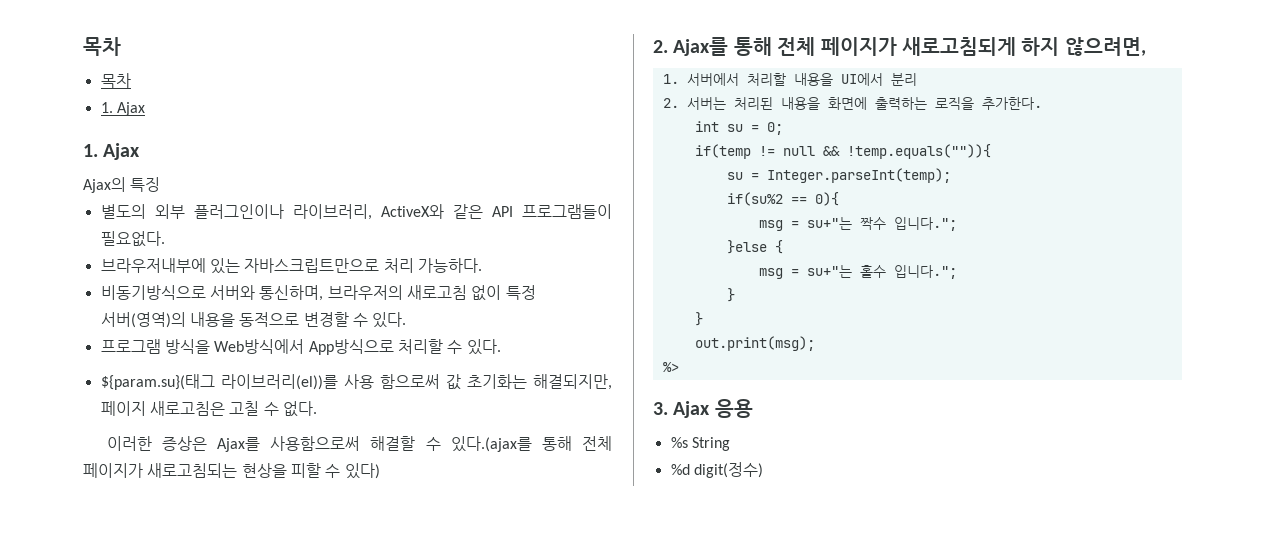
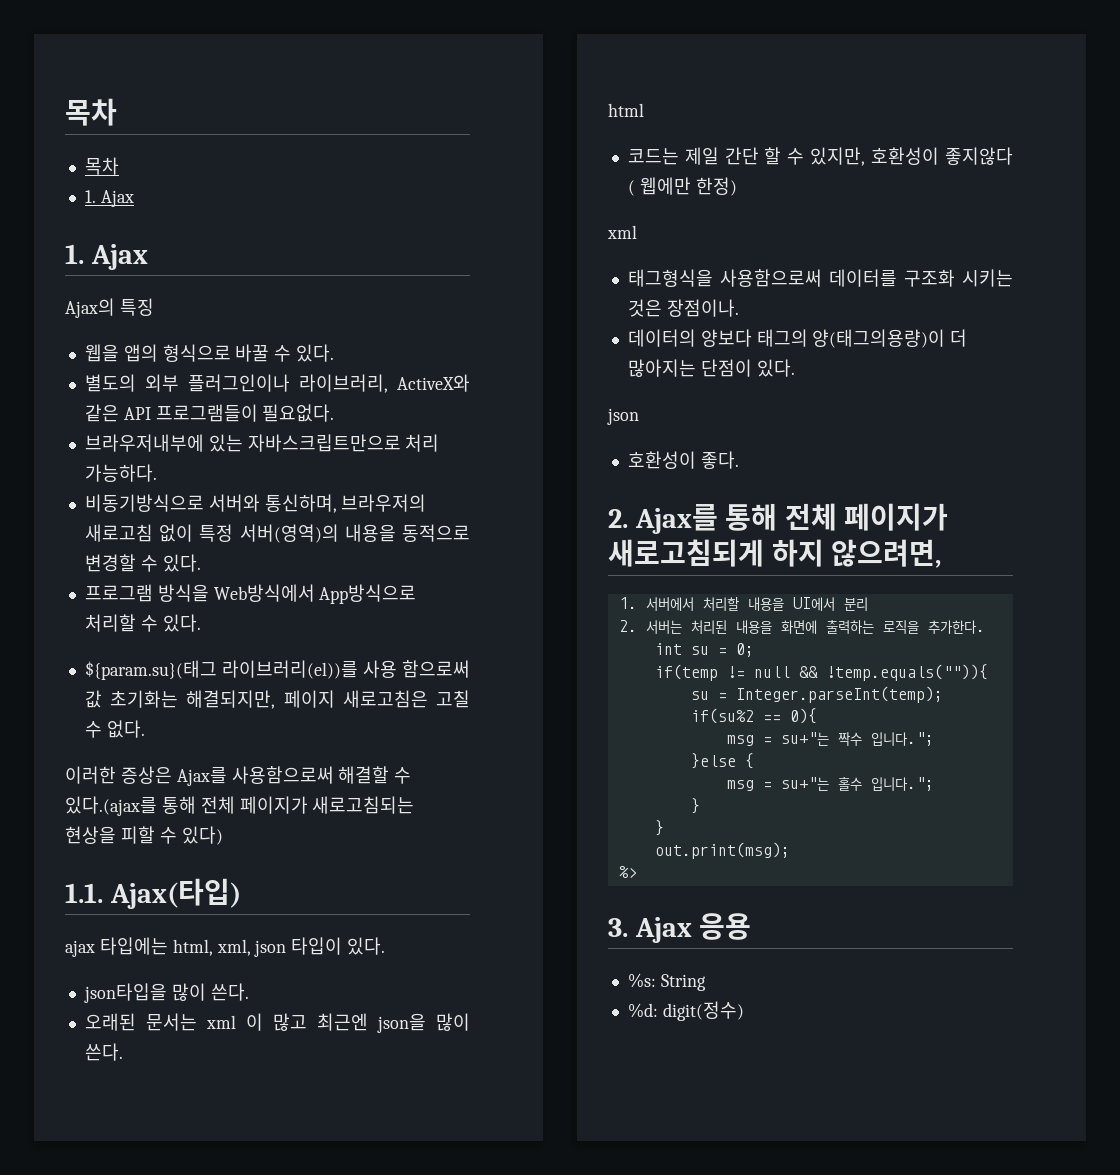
+ 웹을 앱의 형식으로 바꿀 수 있다.
+ 1.1. Ajax(타입)
+ ajax 타입에는 html, xml, json 타입이 있다.
+ json타입을 많이 쓴다.
+ 오래된 문서는 xml 이 많고 최근엔 json을 많이 쓴다.
+ html
+ 코드는 제일 간단 할 수 있지만, 호환성이 좋지않다 ( 웹에만 한정)
+ xml
+ 태그형식을 사용함으로써 데이터를 구조화 시키는 것은 장점이나.
+ 데이터의 양보다 태그의 양(태그의용량)이 더 많아지는 단점이 있다.
+ json
+ 호환성이 좋다.
- %s String
+ %s: String
- %d digit(정수)
+ %d: digit(정수)

